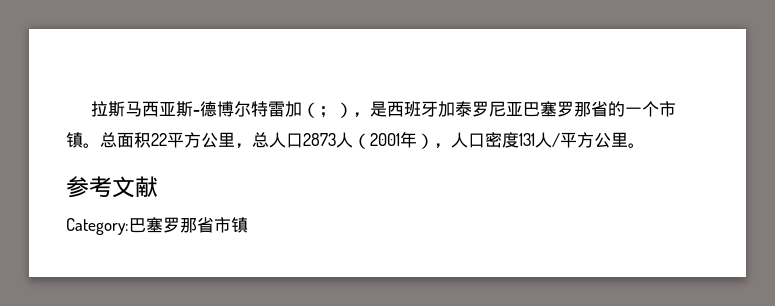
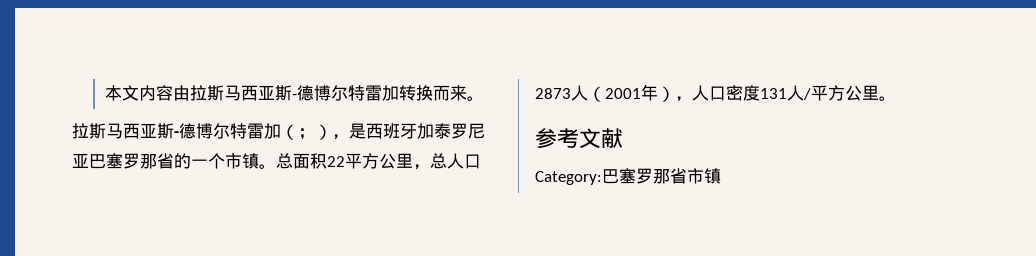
+ 本文内容由拉斯马西亚斯-德博尔特雷加转换而来。

